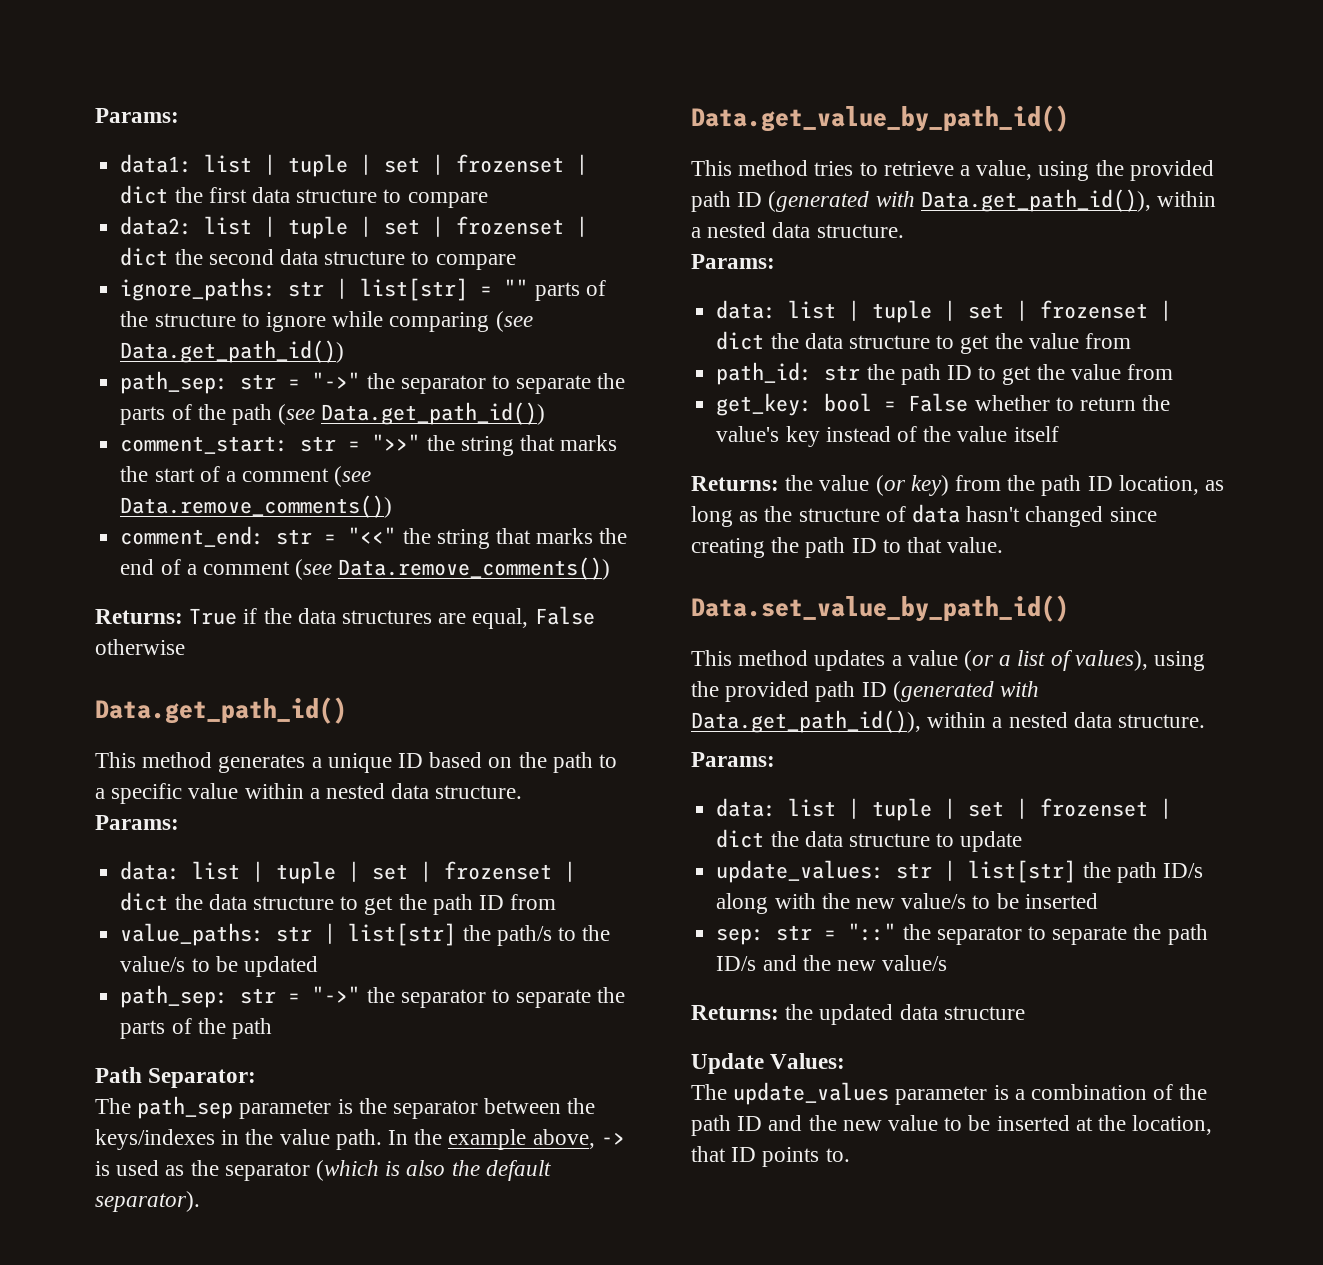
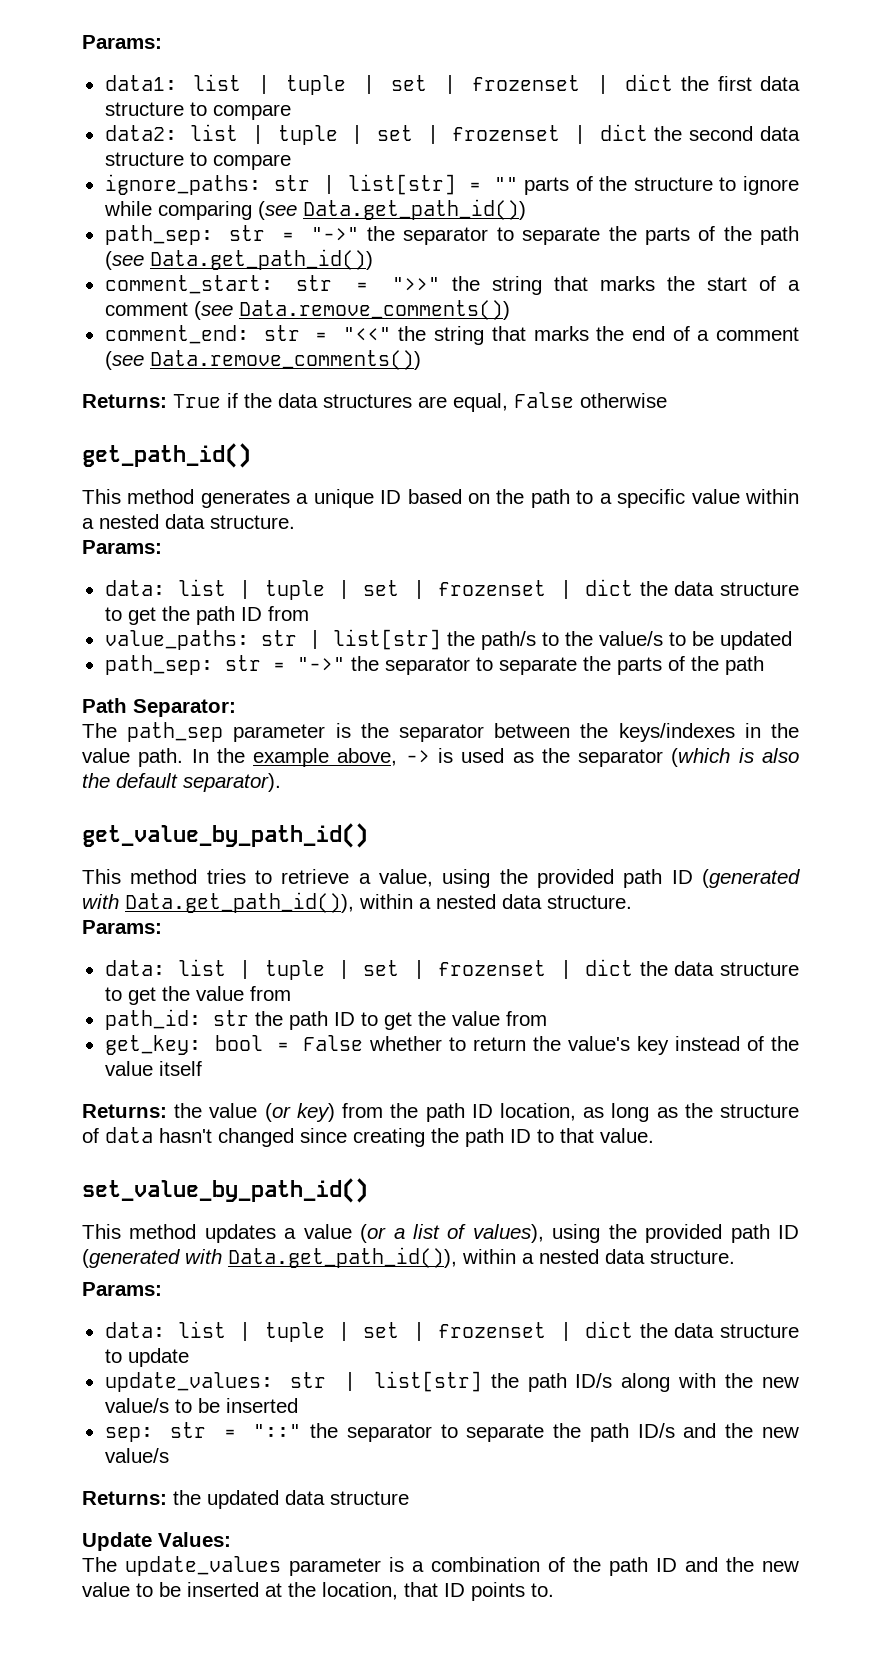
- Data.get_path_id()
+ get_path_id()
- Data.get_value_by_path_id()
+ get_value_by_path_id()
- Data.set_value_by_path_id()
+ set_value_by_path_id()

